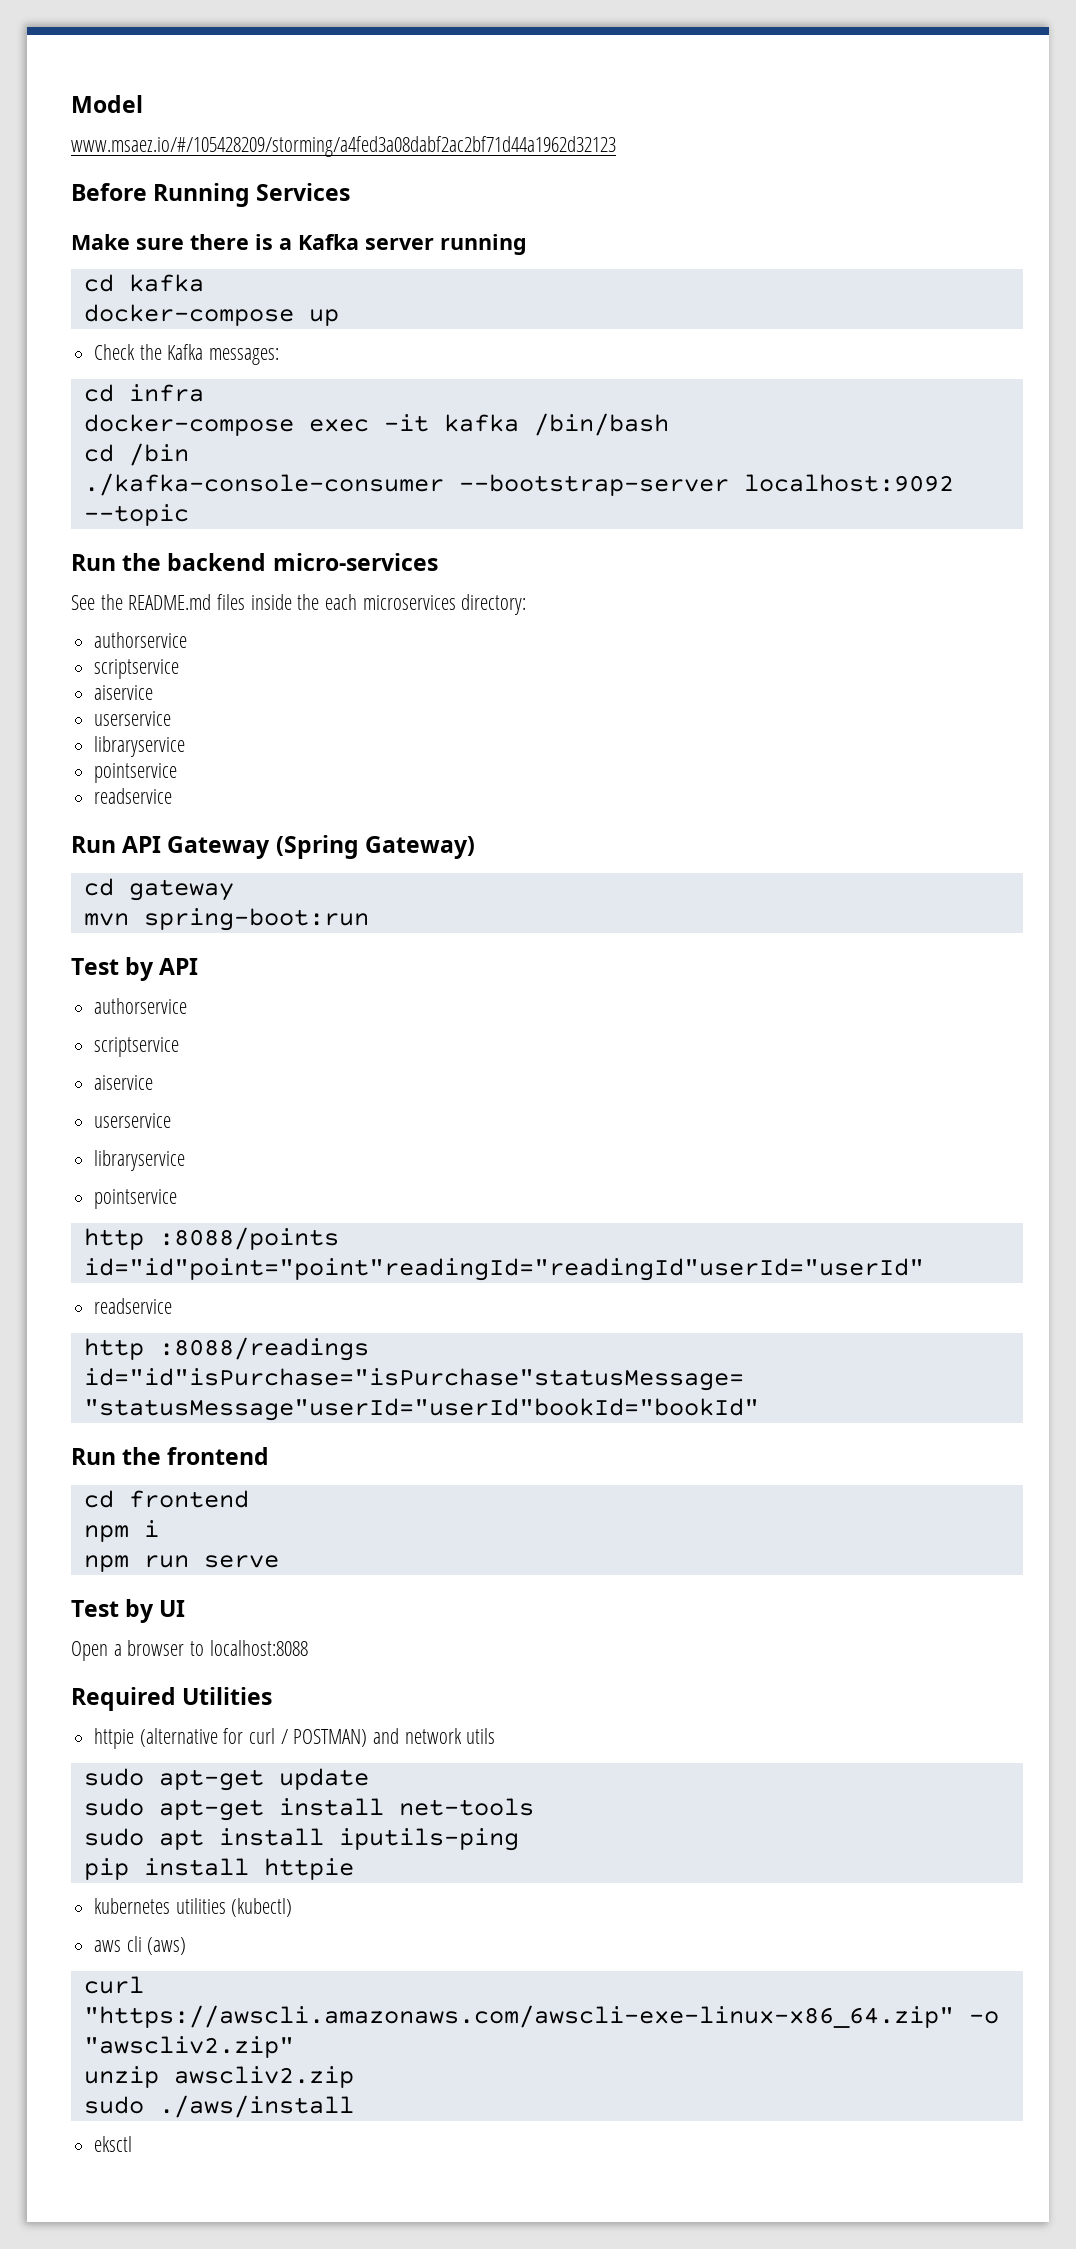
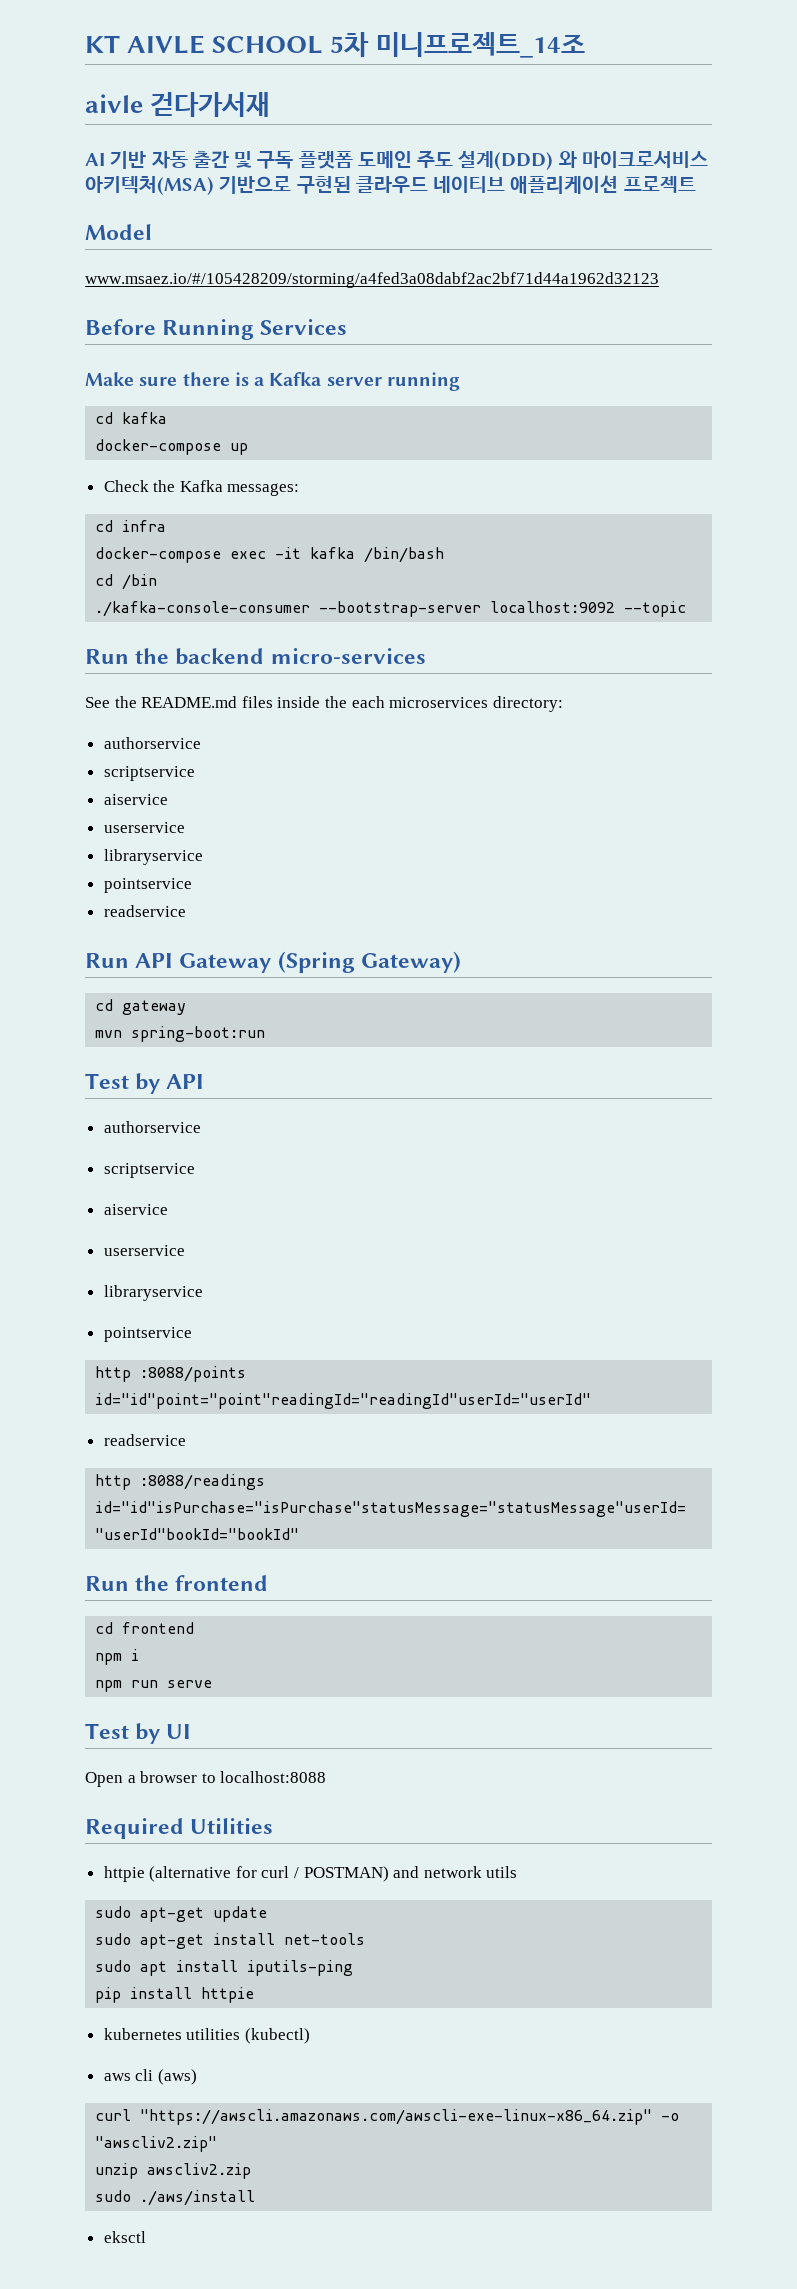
+ KT AIVLE SCHOOL 5차 미니프로젝트_14조
+ aivle 걷다가서재
+ AI 기반 자동 출간 및 구독 플랫폼 도메인 주도 설계(DDD) 와 마이크로서비스 아키텍처(MSA) 기반으로 구현된 클라우드 네이티브 애플리케이션 프로젝트

